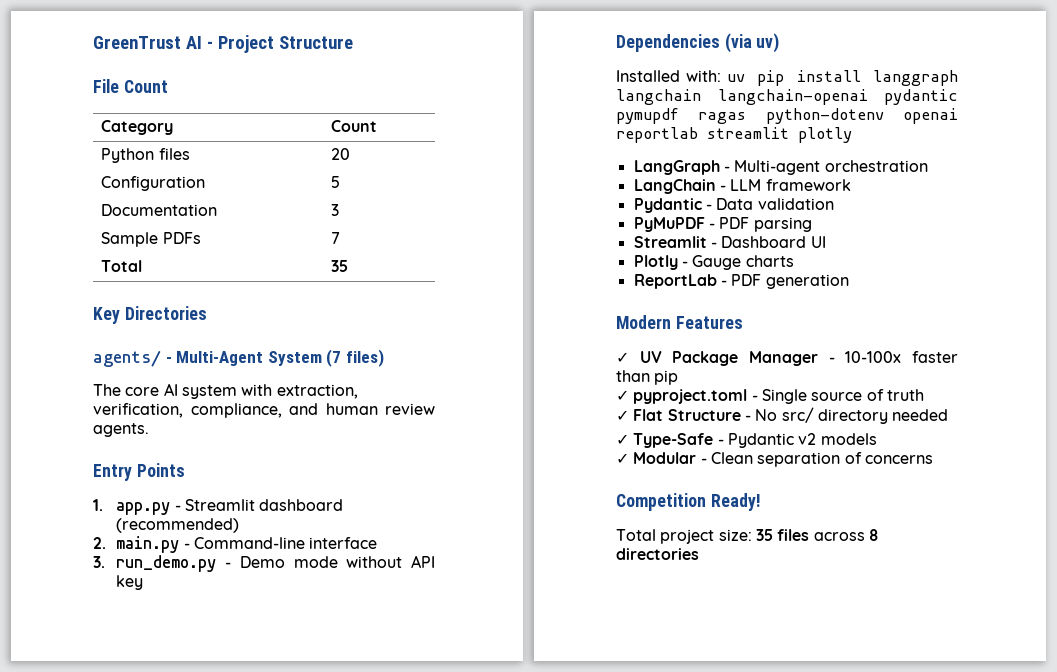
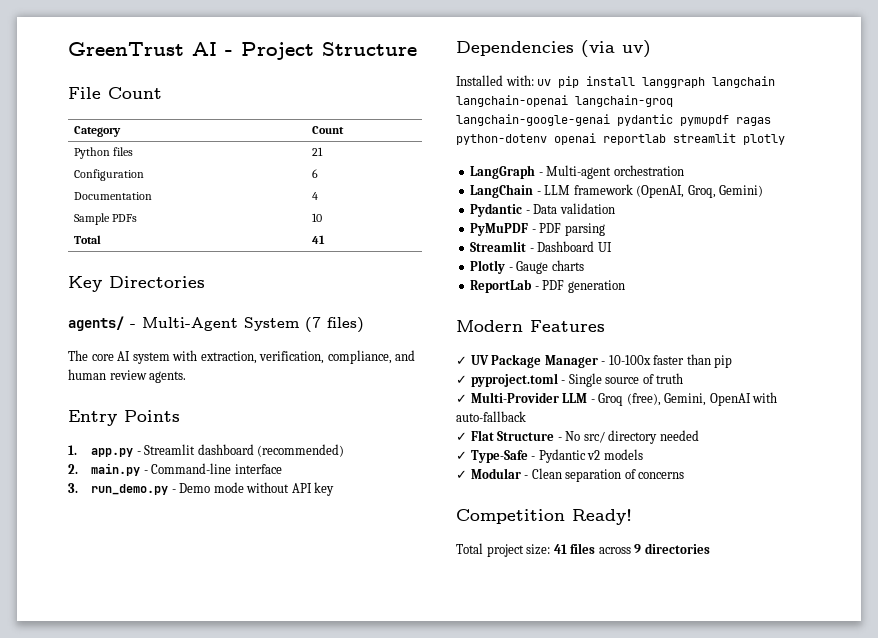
- Python files | 20
+ Python files | 21
- Configuration | 5
+ Configuration | 6
- Documentation | 3
+ Documentation | 4
- Sample PDFs | 7
+ Sample PDFs | 10
- Total | 35
+ Total | 41
- Installed with: uv pip install langgraph langchain langchain-openai pydantic pymupdf ragas python-dotenv openai reportlab streamlit plotly
+ Installed with: uv pip install langgraph langchain langchain-openai langchain-groq langchain-google-genai pydantic pymupdf ragas python-dotenv openai reportlab streamlit plotly
- LangChain - LLM framework
+ LangChain - LLM framework (OpenAI, Groq, Gemini)
+ ✓ Multi-Provider LLM - Groq (free), Gemini, OpenAI with auto-fallback
- Total project size: 35 files across 8 directories
+ Total project size: 41 files across 9 directories

